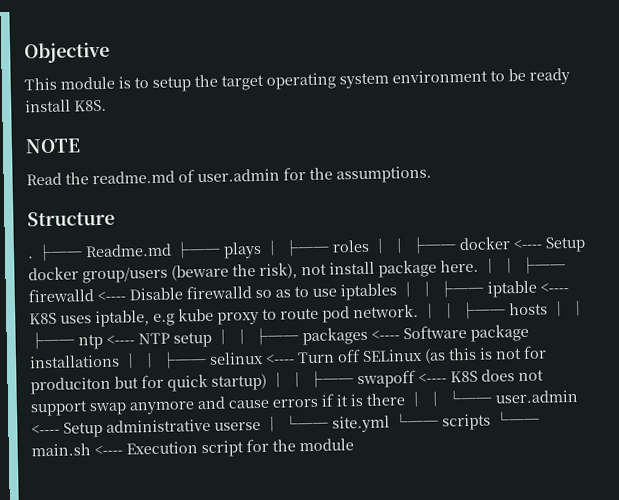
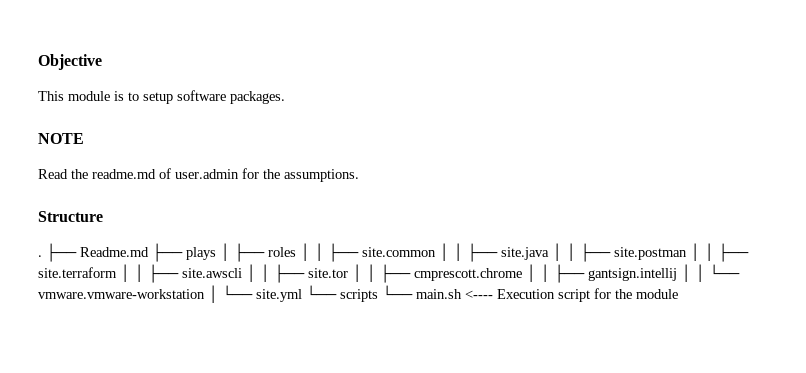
- This module is to setup the target operating system environment to be ready install K8S.
+ This module is to setup software packages.
- ├── Readme.md ├── plays │ ├── roles │ │ ├── docker <---- Setup docker group/users (beware the risk), not install package here. │ │ ├── firewalld <---- Disable firewalld so as to use iptables │ │ ├── iptable <---- K8S uses iptable, e.g kube proxy to route pod network. │ │ ├── hosts │ │ ├── ntp <---- NTP setup │ │ ├── packages <---- Software package installations │ │ ├── selinux <---- Turn off SELinux (as this is not for produciton but for quick startup) │ │ ├── swapoff <---- K8S does not support swap anymore and cause errors if it is there │ │ └── user.admin <---- Setup administrative userse │ └── site.yml └── scripts └── main.sh <---- Execution script for the module
+ ├── Readme.md ├── plays │ ├── roles │ │ ├── site.common │ │ ├── site.java │ │ ├── site.postman │ │ ├── site.terraform │ │ ├── site.awscli │ │ ├── site.tor │ │ ├── cmprescott.chrome │ │ ├── gantsign.intellij │ │ └── vmware.vmware-workstation │ └── site.yml └── scripts └── main.sh <---- Execution script for the module

